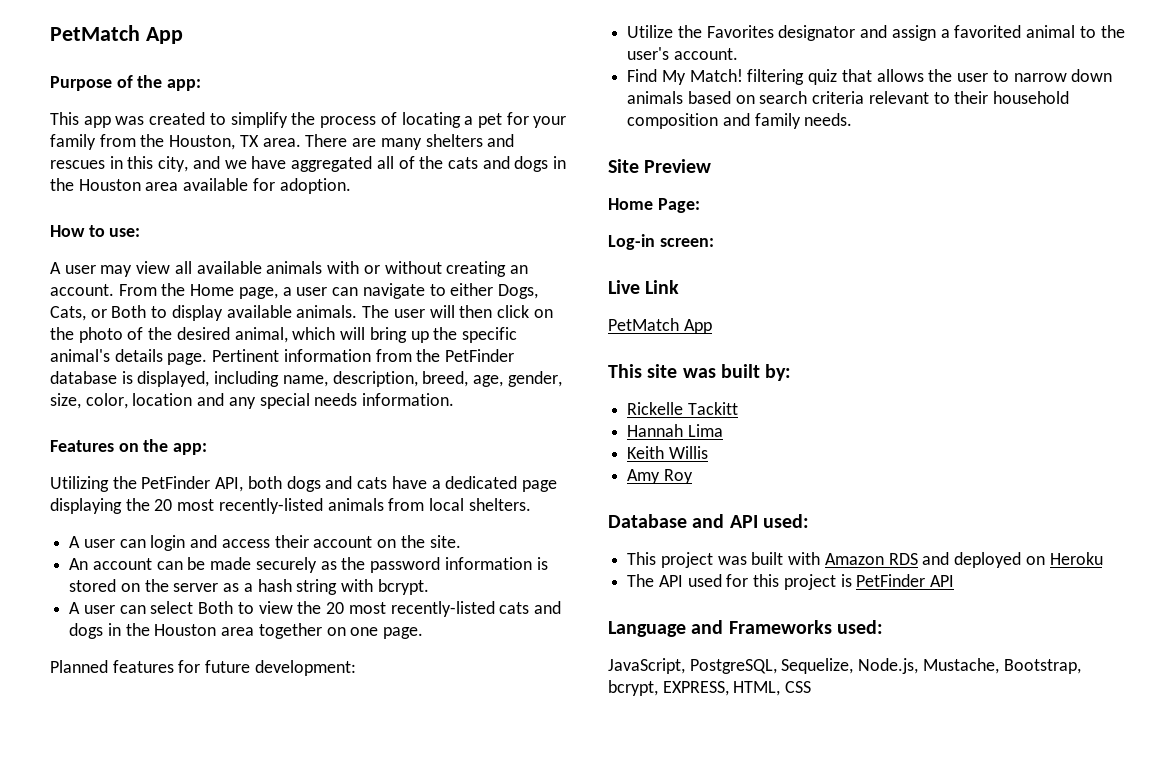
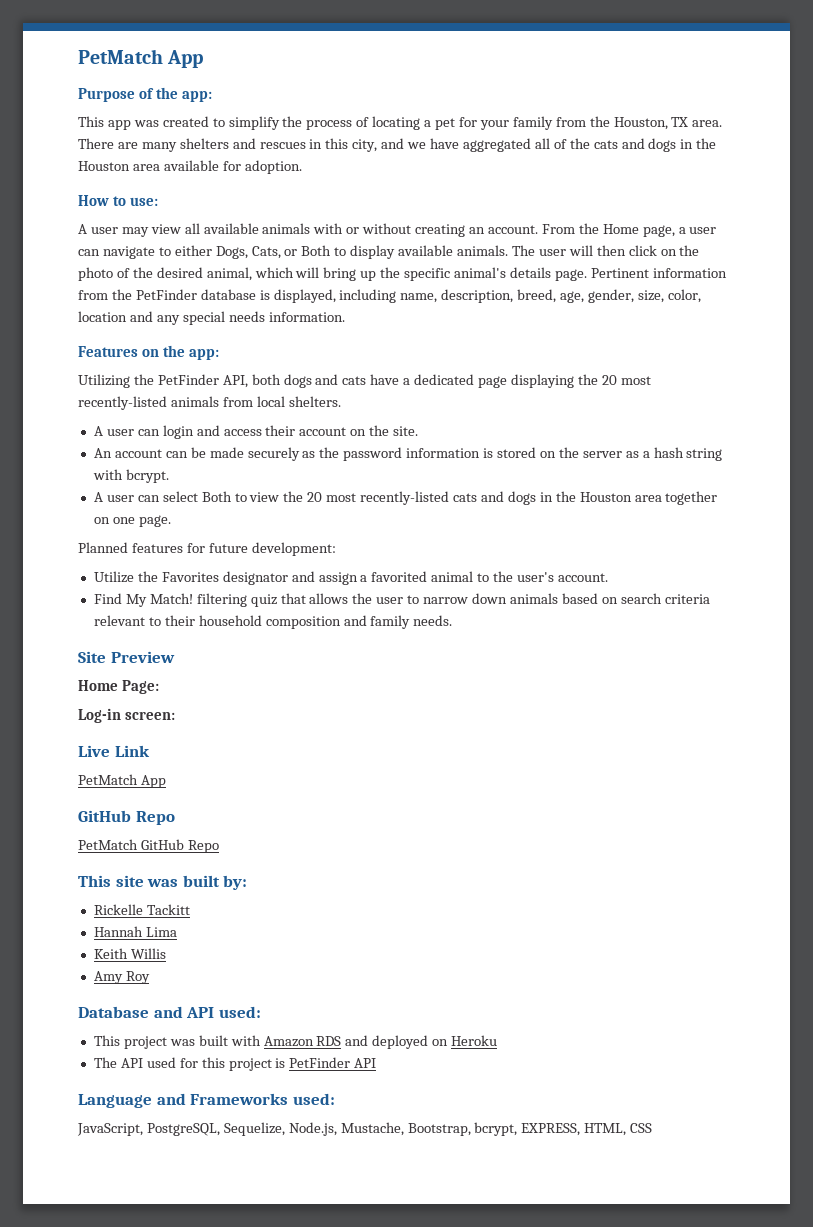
  Live Link
  PetMatch App
+ GitHub Repo
+ PetMatch GitHub Repo

